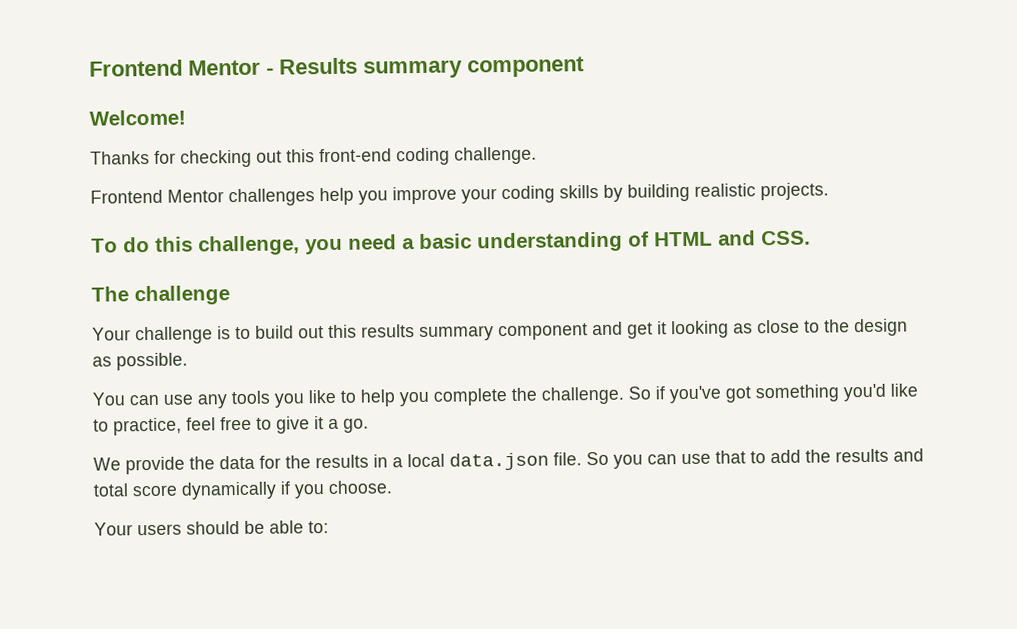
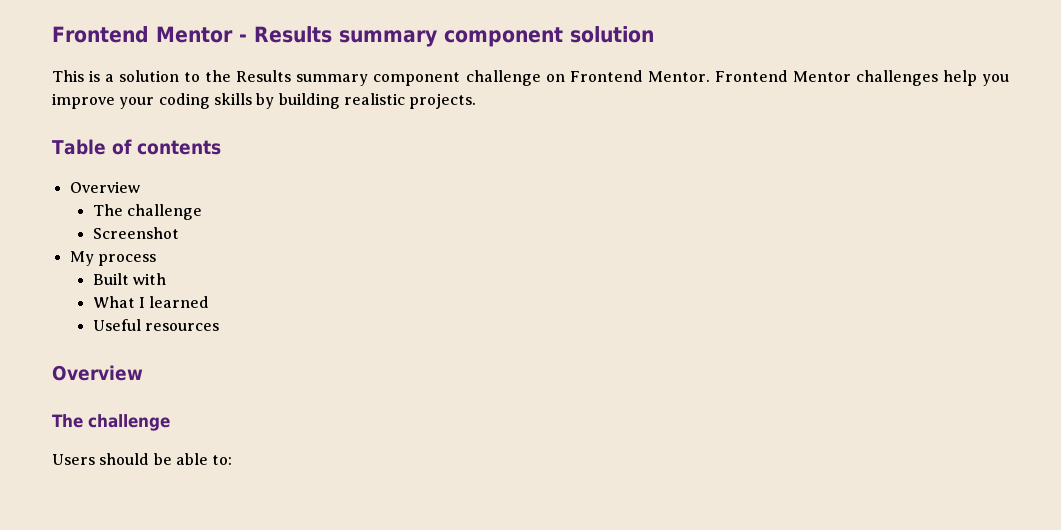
- Frontend Mentor - Results summary component
- Welcome!
- Thanks for checking out this front-end coding challenge.
- Frontend Mentor challenges help you improve your coding skills by building realistic projects.
+ Frontend Mentor - Results summary component solution
+ This is a solution to the Results summary component challenge on Frontend Mentor. Frontend Mentor challenges help you improve your coding skills by building realistic projects.
- To do this challenge, you need a basic understanding of HTML and CSS.
+ Table of contents
+ Overview
  The challenge
- Your challenge is to build out this results summary component and get it looking as close to the design as possible.
- You can use any tools you like to help you complete the challenge. So if you've got something you'd like to practice, feel free to give it a go.
- We provide the data for the results in a local data.json file. So you can use that to add the results and total score dynamically if you choose.
- Your users should be able to:
+ Screenshot
+ My process
+ Built with
+ What I learned
+ Useful resources
+ Overview
+ The challenge
+ Users should be able to:

